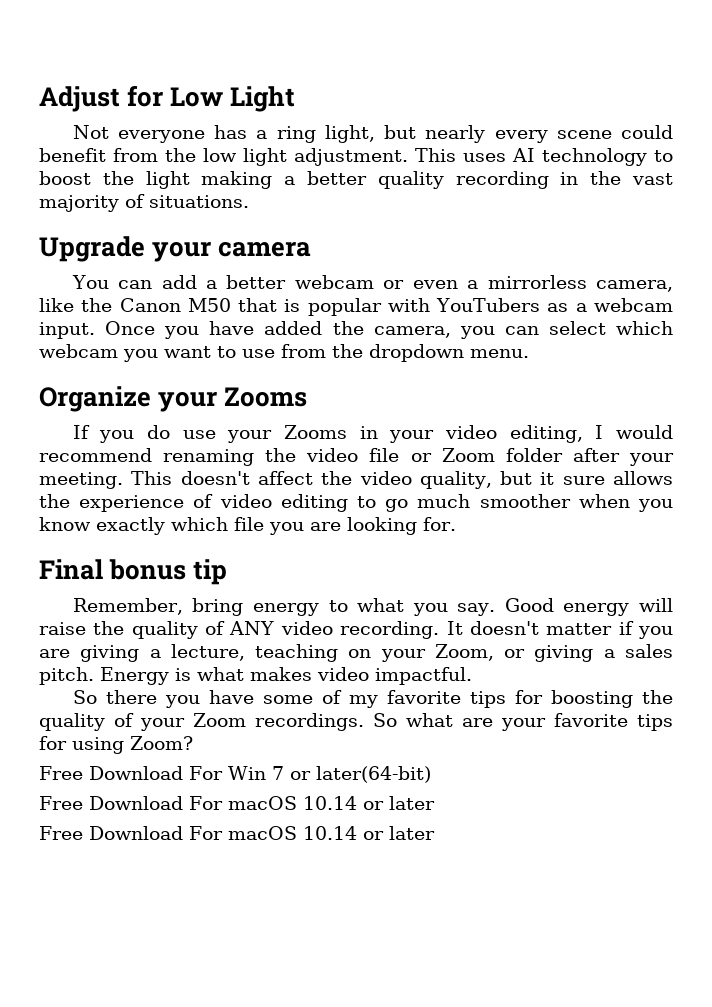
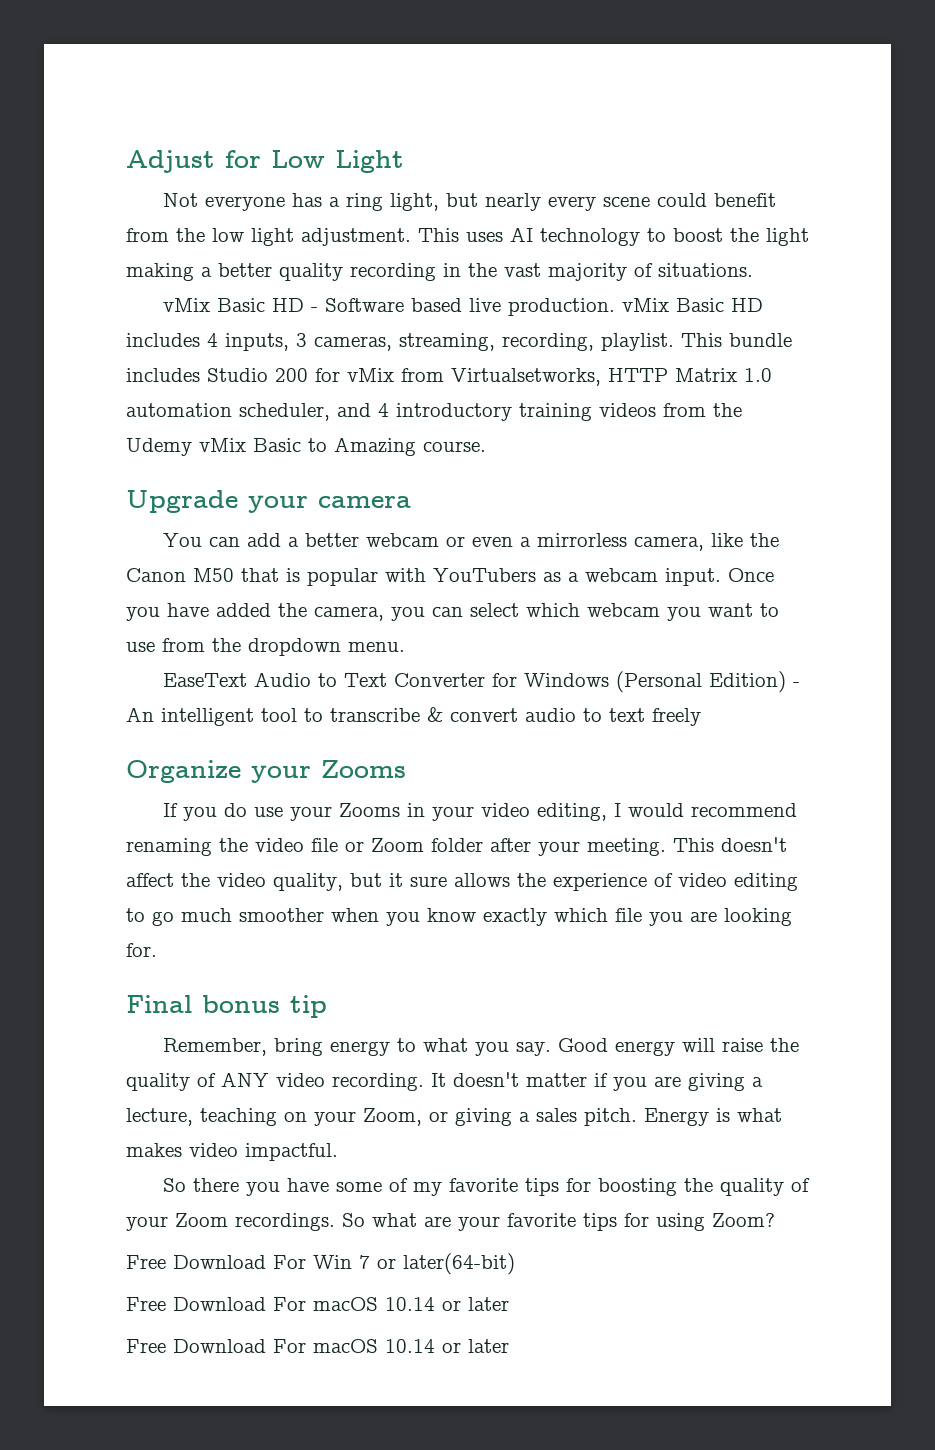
+ vMix Basic HD - Software based live production. vMix Basic HD includes 4 inputs, 3 cameras, streaming, recording, playlist. This bundle includes Studio 200 for vMix from Virtualsetworks, HTTP Matrix 1.0 automation scheduler, and 4 introductory training videos from the Udemy vMix Basic to Amazing course.
+ EaseText Audio to Text Converter for Windows (Personal Edition) - An intelligent tool to transcribe & convert audio to text freely

